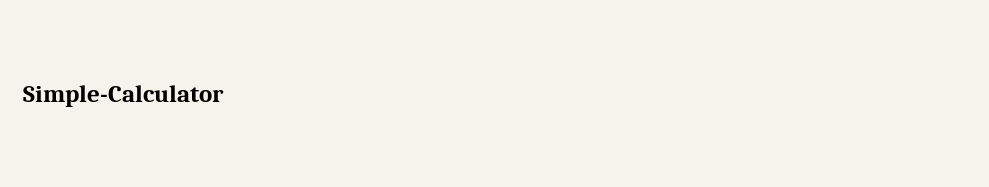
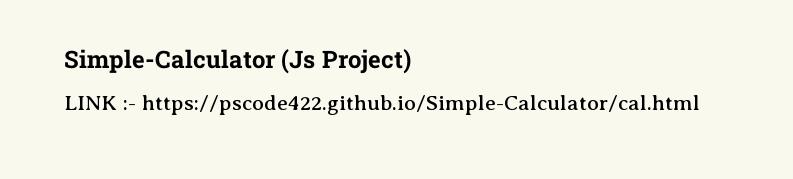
- Simple-Calculator
+ Simple-Calculator (Js Project)
+ LINK :- https://pscode422.github.io/Simple-Calculator/cal.html

